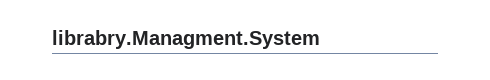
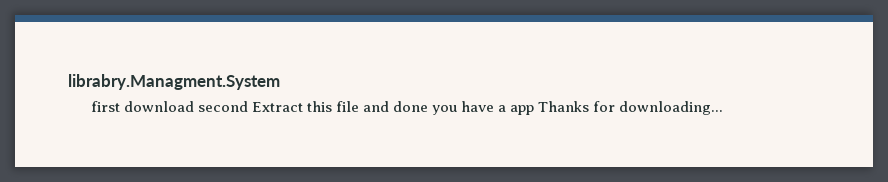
+ first download second Extract this file and done you have a app Thanks for downloading...

